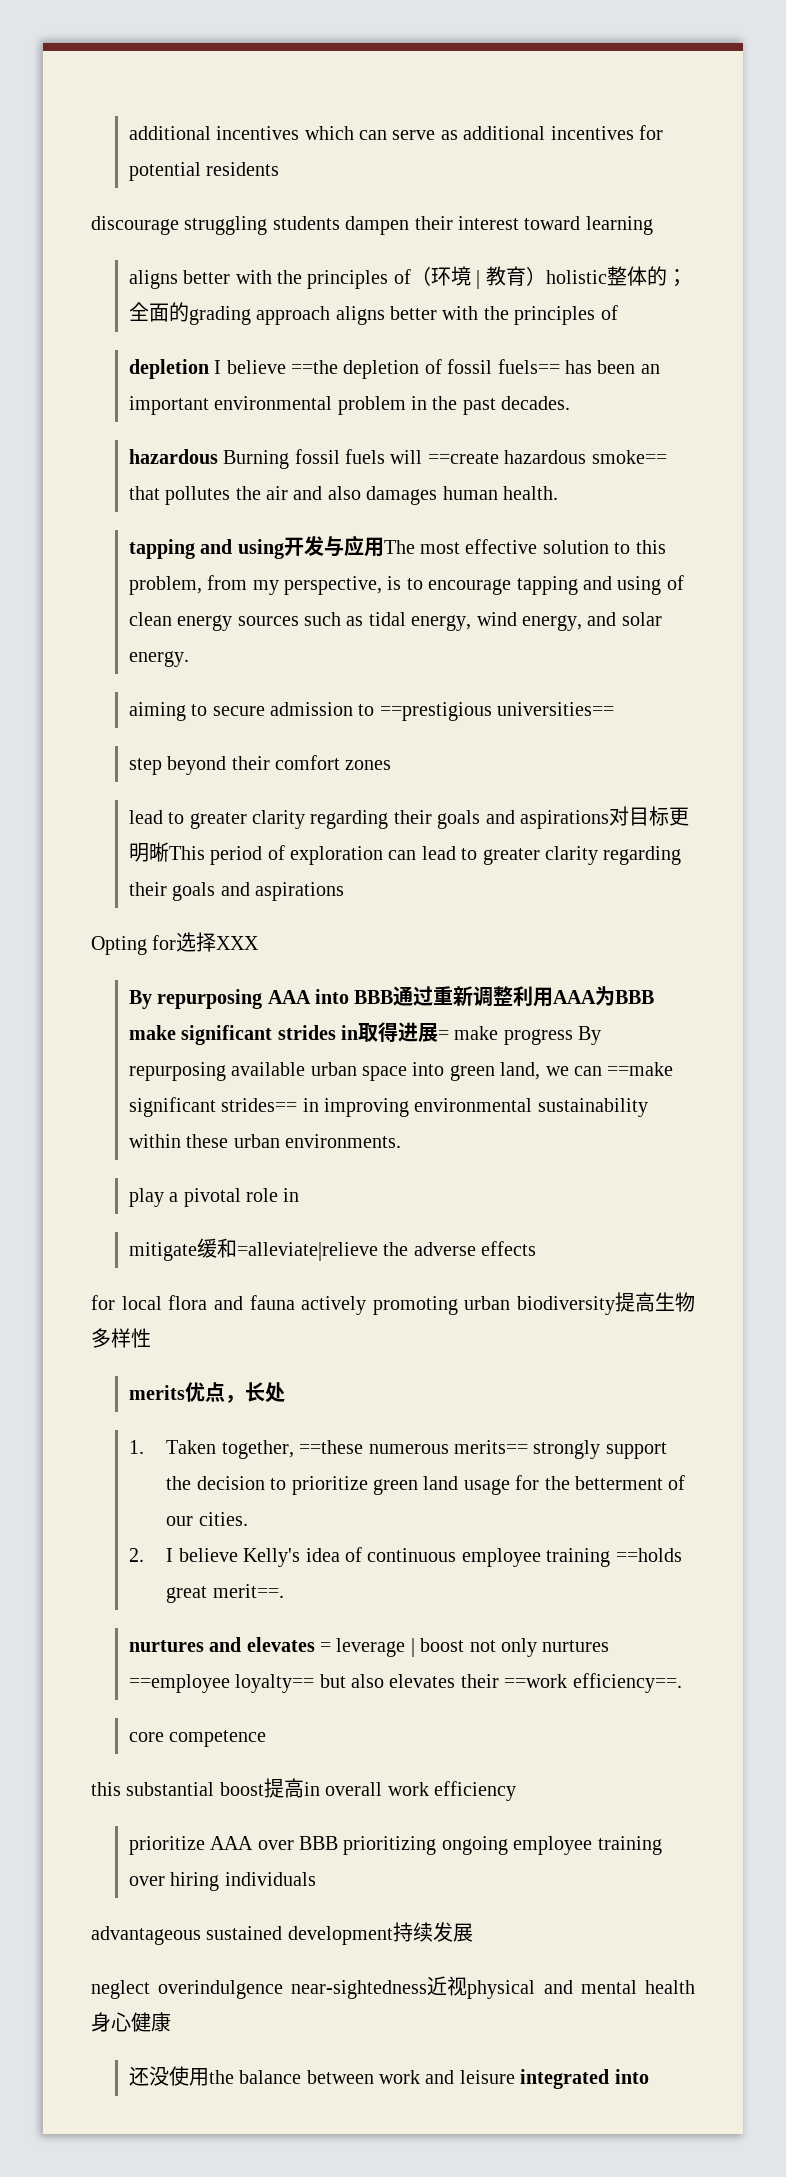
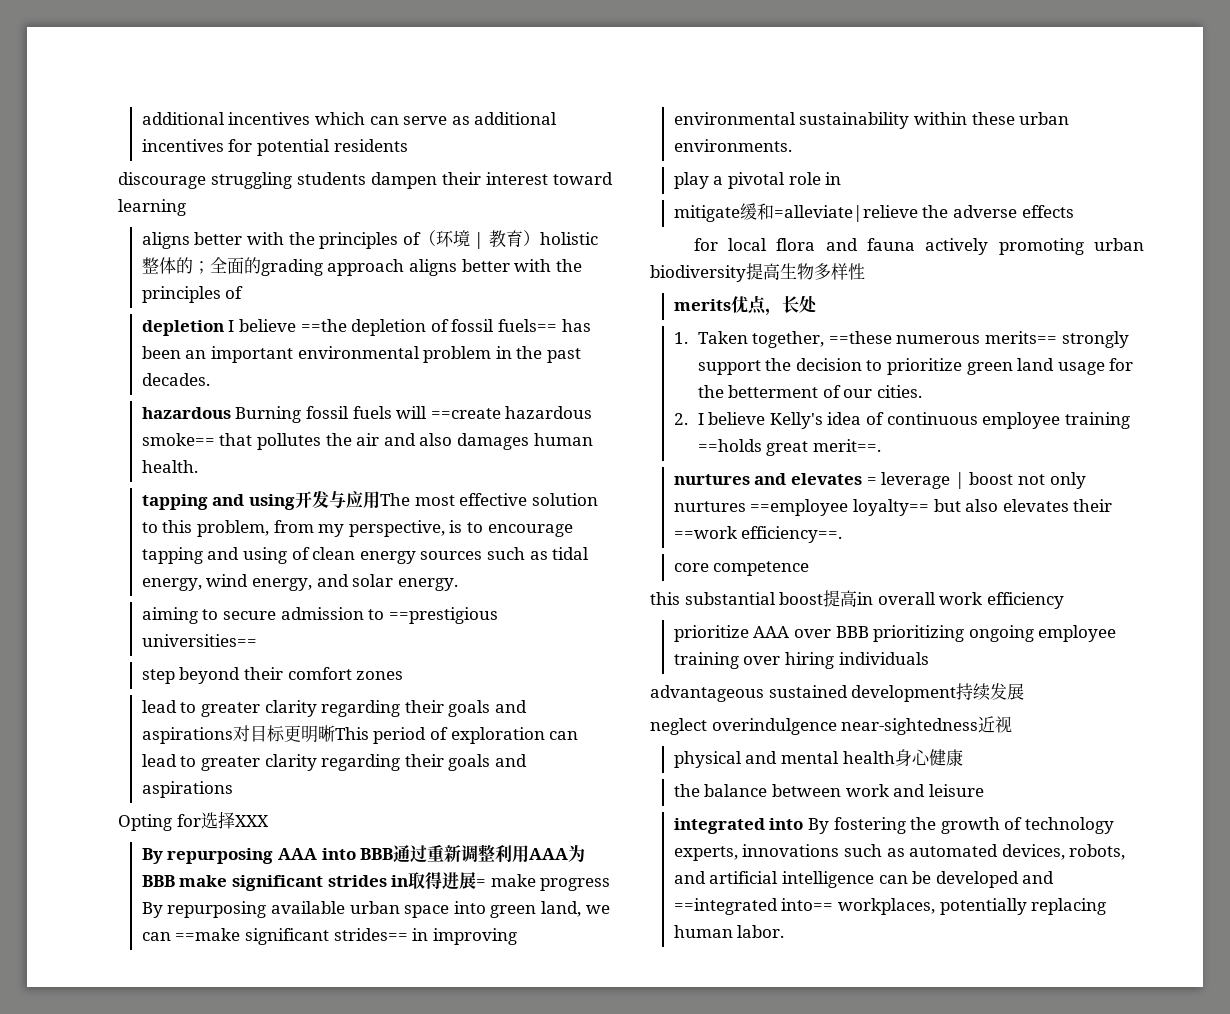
- neglect overindulgence near-sightedness近视physical and mental health身心健康
+ neglect overindulgence near-sightedness近视
+ physical and mental health身心健康
- 还没使用the balance between work and leisure integrated into
+ the balance between work and leisure
+ integrated into By fostering the growth of technology experts, innovations such as automated devices, robots, and artificial intelligence can be developed and ==integrated into== workplaces, potentially replacing human labor.

